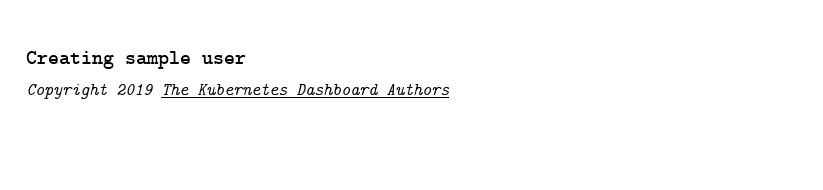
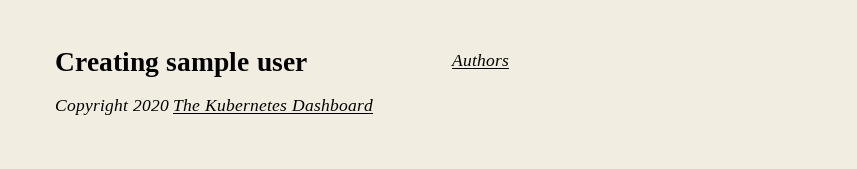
- Copyright 2019 The Kubernetes Dashboard Authors
+ Copyright 2020 The Kubernetes Dashboard Authors

